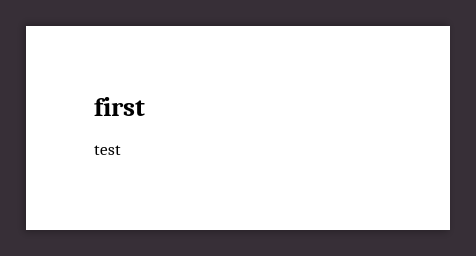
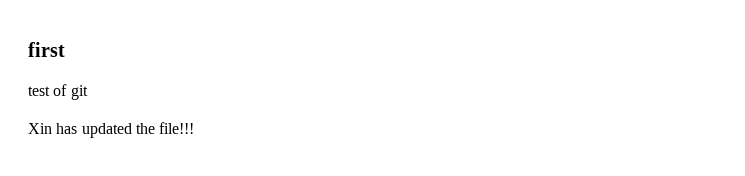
- test
+ test of git
+ Xin has updated the file!!!

